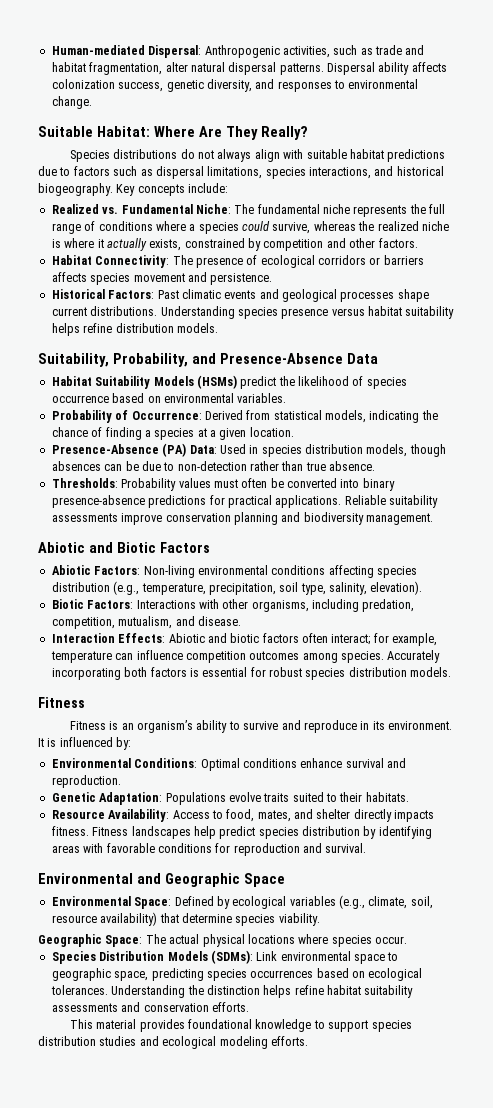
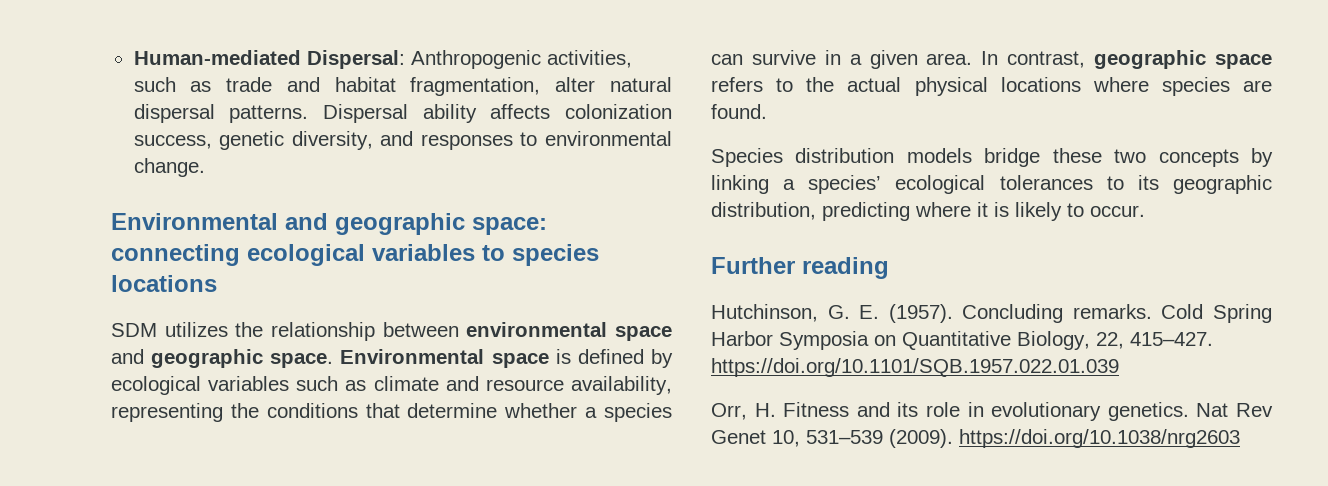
- Suitable Habitat: Where Are They Really?
- Species distributions do not always align with suitable habitat predictions due to factors such as dispersal limitations, species interactions, and historical biogeography. Key concepts include:
- Realized vs. Fundamental Niche: The fundamental niche represents the full range of conditions where a species could survive, whereas the realized niche is where it actually exists, constrained by competition and other factors.
- Habitat Connectivity: The presence of ecological corridors or barriers affects species movement and persistence.
- Historical Factors: Past climatic events and geological processes shape current distributions. Understanding species presence versus habitat suitability helps refine distribution models.
- Suitability, Probability, and Presence-Absence Data
- Habitat Suitability Models (HSMs) predict the likelihood of species occurrence based on environmental variables.
- Probability of Occurrence: Derived from statistical models, indicating the chance of finding a species at a given location.
- Presence-Absence (PA) Data: Used in species distribution models, though absences can be due to non-detection rather than true absence.
- Thresholds: Probability values must often be converted into binary presence-absence predictions for practical applications. Reliable suitability assessments improve conservation planning and biodiversity management.
- Abiotic and Biotic Factors
- Abiotic Factors: Non-living environmental conditions affecting species distribution (e.g., temperature, precipitation, soil type, salinity, elevation).
- Biotic Factors: Interactions with other organisms, including predation, competition, mutualism, and disease.
- Interaction Effects: Abiotic and biotic factors often interact; for example, temperature can influence competition outcomes among species. Accurately incorporating both factors is essential for robust species distribution models.
- Fitness
- Fitness is an organism’s ability to survive and reproduce in its environment. It is influenced by:
- Environmental Conditions: Optimal conditions enhance survival and reproduction.
- Genetic Adaptation: Populations evolve traits suited to their habitats.
- Resource Availability: Access to food, mates, and shelter directly impacts fitness. Fitness landscapes help predict species distribution by identifying areas with favorable conditions for reproduction and survival.
- Environmental and Geographic Space
- Environmental Space: Defined by ecological variables (e.g., climate, soil, resource availability) that determine species viability.
- Geographic Space: The actual physical locations where species occur.
- Species Distribution Models (SDMs): Link environmental space to geographic space, predicting species occurrences based on ecological tolerances. Understanding the distinction helps refine habitat suitability assessments and conservation efforts.
- This material provides foundational knowledge to support species distribution studies and ecological modeling efforts.
+ Environmental and geographic space: connecting ecological variables to species locations
+ SDM utilizes the relationship between environmental space and geographic space. Environmental space is defined by ecological variables such as climate and resource availability, representing the conditions that determine whether a species can survive in a given area. In contrast, geographic space refers to the actual physical locations where species are found.
+ Species distribution models bridge these two concepts by linking a species’ ecological tolerances to its geographic distribution, predicting where it is likely to occur.
+ Further reading
+ Hutchinson, G. E. (1957). Concluding remarks. Cold Spring Harbor Symposia on Quantitative Biology, 22, 415–427. https://doi.org/10.1101/SQB.1957.022.01.039
+ Orr, H. Fitness and its role in evolutionary genetics. Nat Rev Genet 10, 531–539 (2009). https://doi.org/10.1038/nrg2603

